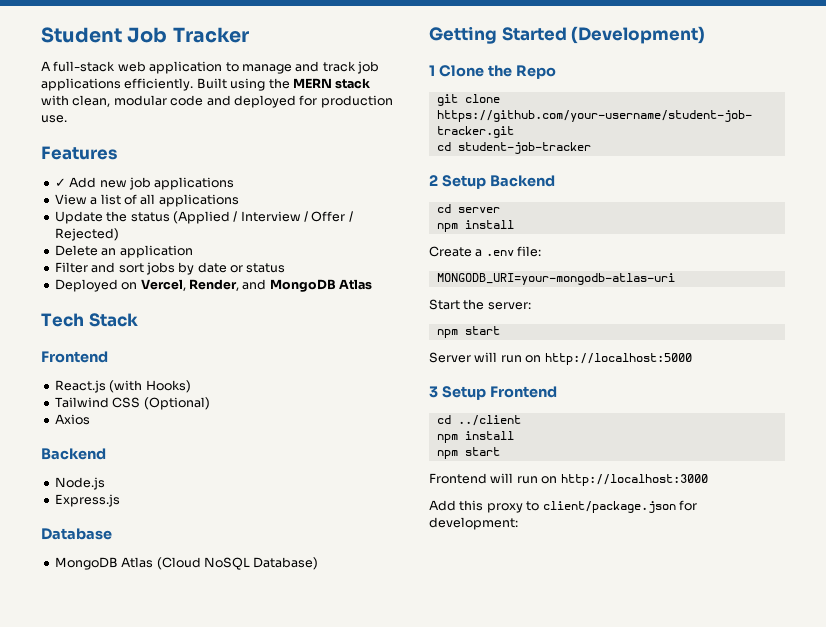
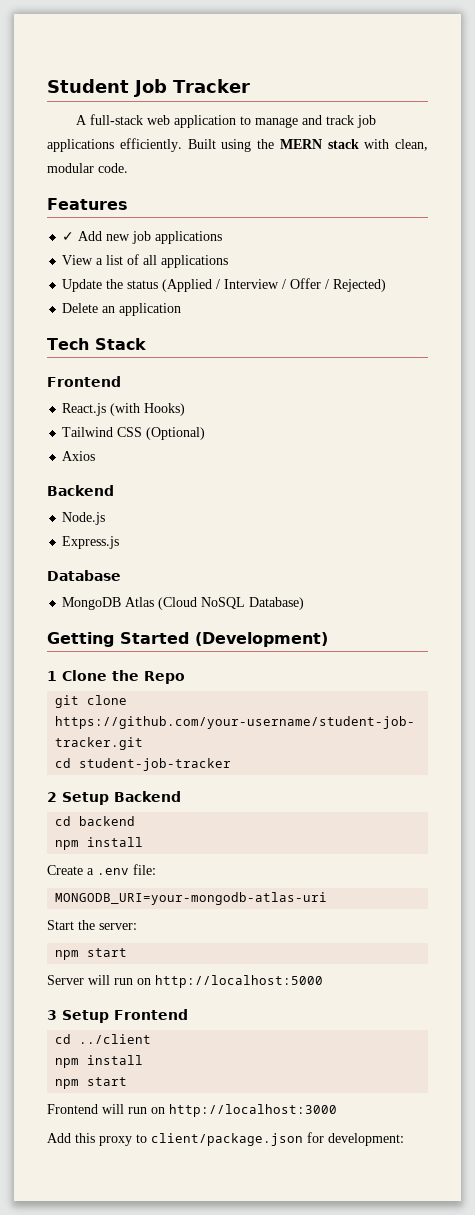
- Built using the MERN stack with clean, modular code and deployed for production use.
+ Built using the MERN stack with clean, modular code.
- Filter and sort jobs by date or status
- Deployed on Vercel, Render, and MongoDB Atlas
- cd server
+ cd backend

